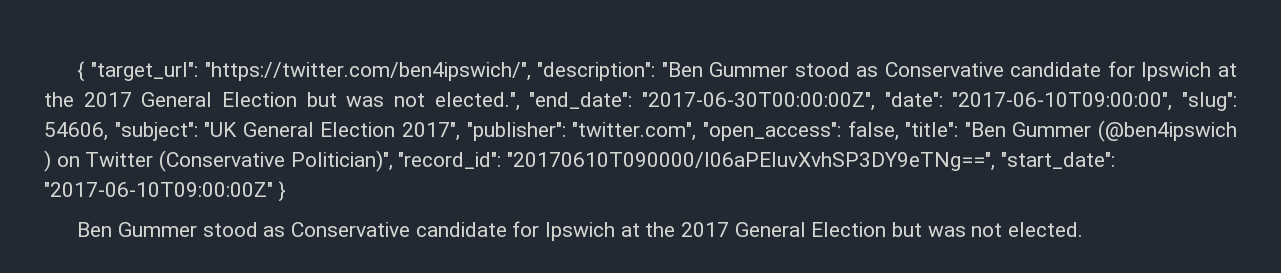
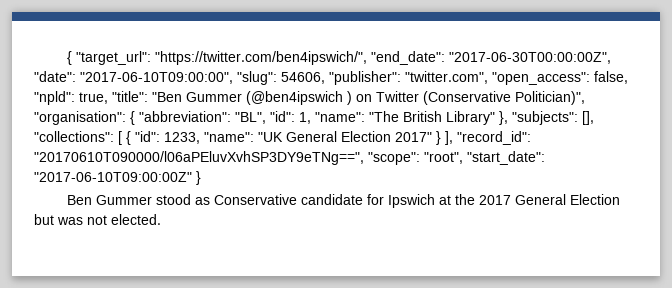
- { "target_url": "https://twitter.com/ben4ipswich/", "description": "Ben Gummer stood as Conservative candidate for Ipswich at the 2017 General Election but was not elected.", "end_date": "2017-06-30T00:00:00Z", "date": "2017-06-10T09:00:00", "slug": 54606, "subject": "UK General Election 2017", "publisher": "twitter.com", "open_access": false, "title": "Ben Gummer (@ben4ipswich ) on Twitter (Conservative Politician)", "record_id": "20170610T090000/l06aPEluvXvhSP3DY9eTNg==", "start_date": "2017-06-10T09:00:00Z" }
+ { "target_url": "https://twitter.com/ben4ipswich/", "end_date": "2017-06-30T00:00:00Z", "date": "2017-06-10T09:00:00", "slug": 54606, "publisher": "twitter.com", "open_access": false, "npld": true, "title": "Ben Gummer (@ben4ipswich ) on Twitter (Conservative Politician)", "organisation": { "abbreviation": "BL", "id": 1, "name": "The British Library" }, "subjects": [], "collections": [ { "id": 1233, "name": "UK General Election 2017" } ], "record_id": "20170610T090000/l06aPEluvXvhSP3DY9eTNg==", "scope": "root", "start_date": "2017-06-10T09:00:00Z" }

